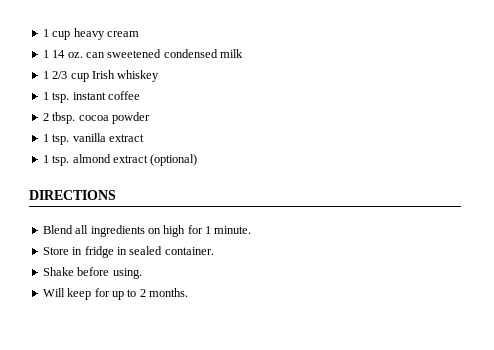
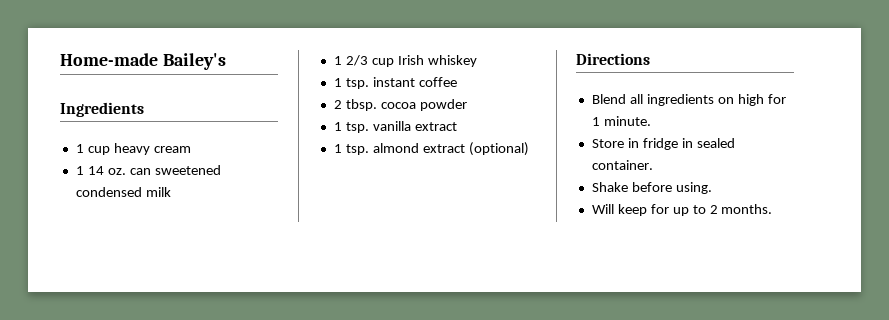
+ Home-made Bailey's
+ Ingredients
- DIRECTIONS
+ Directions

